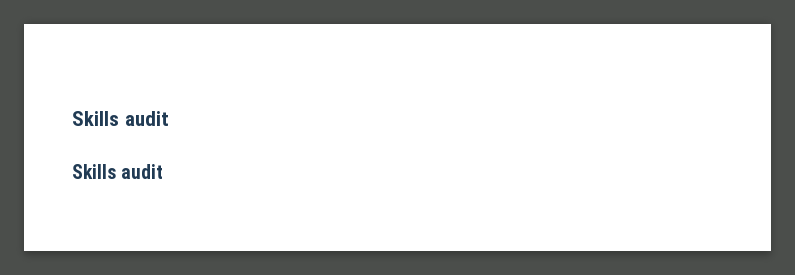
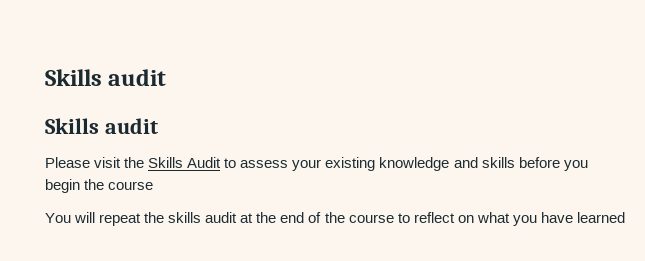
+ Please visit the Skills Audit to assess your existing knowledge and skills before you begin the course
+ You will repeat the skills audit at the end of the course to reflect on what you have learned

